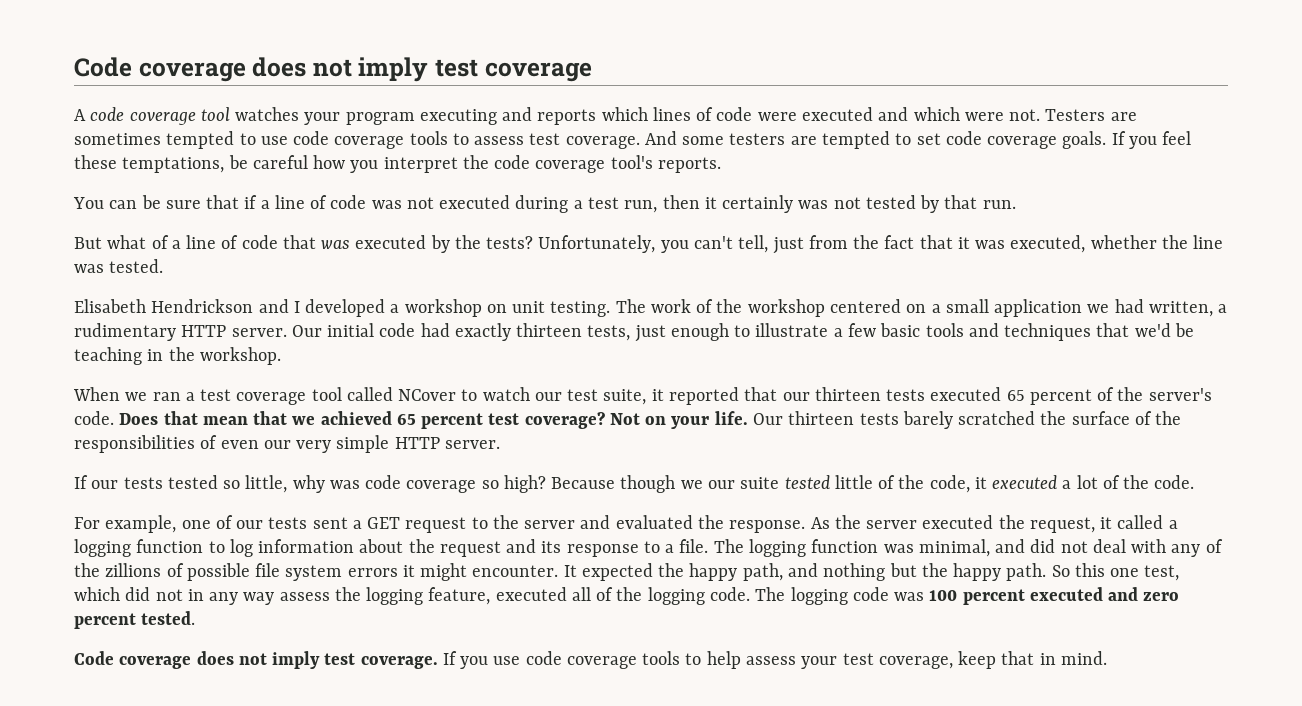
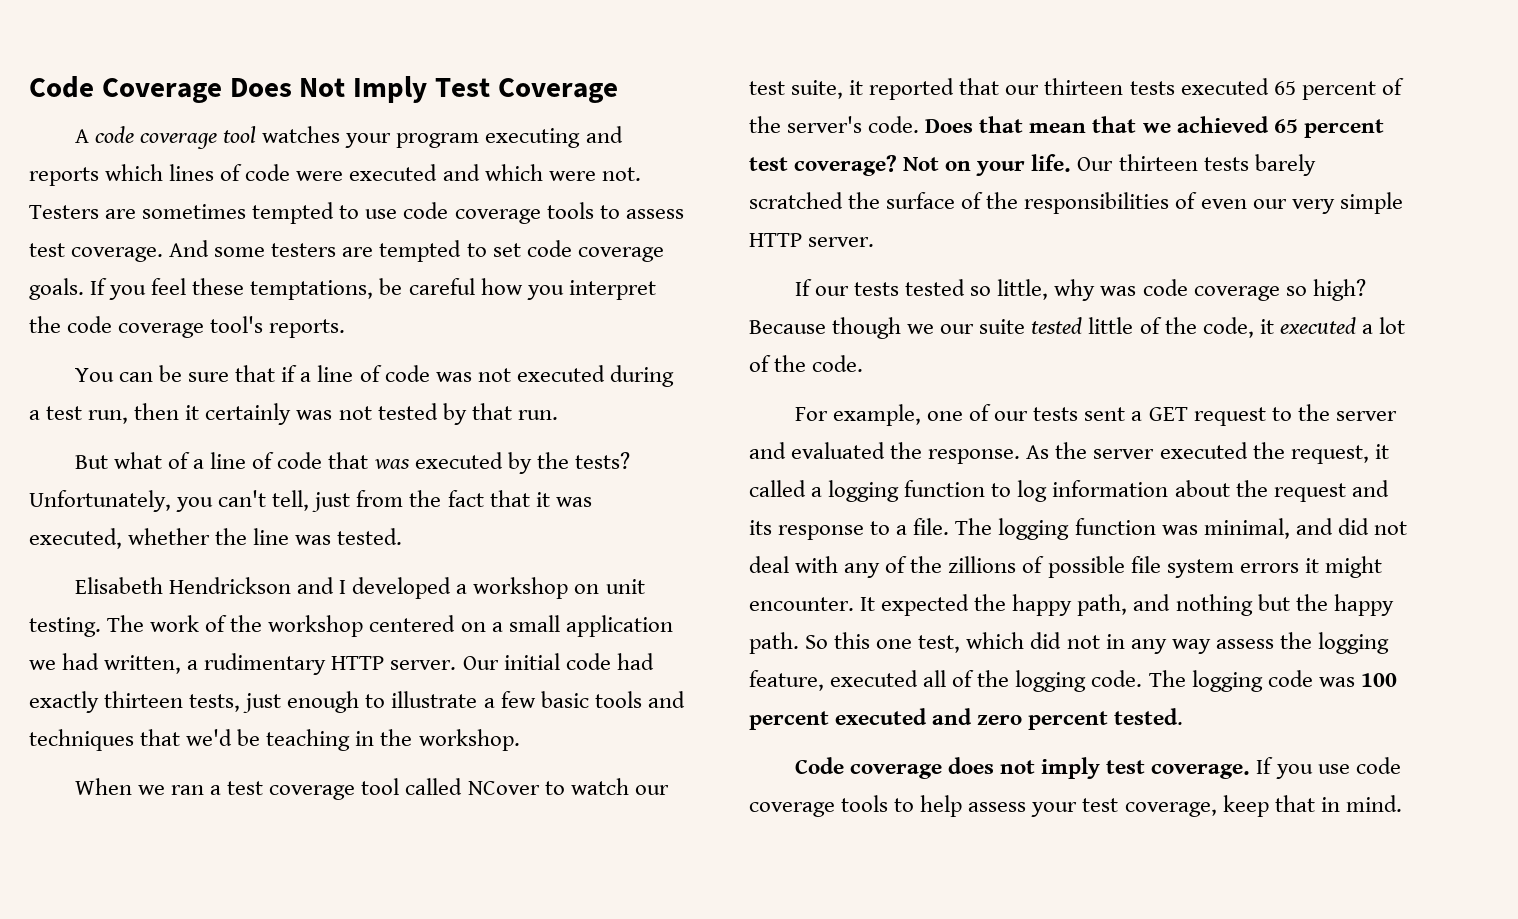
- Code coverage does not imply test coverage
+ Code Coverage Does Not Imply Test Coverage

